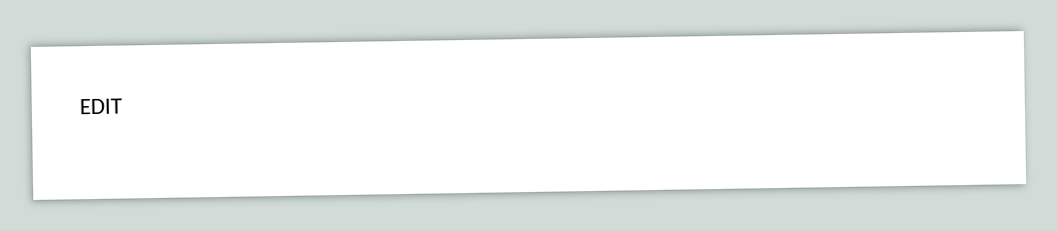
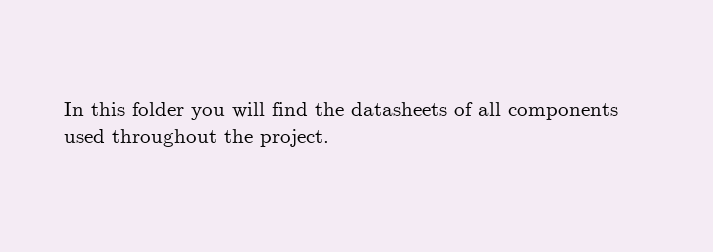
- EDIT
+ In this folder you will find the datasheets of all components used throughout the project.

